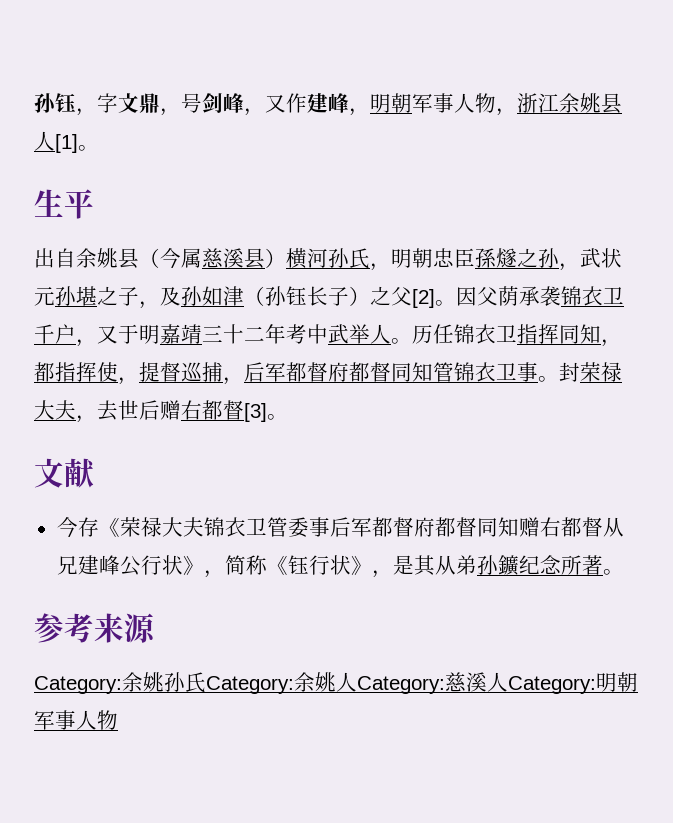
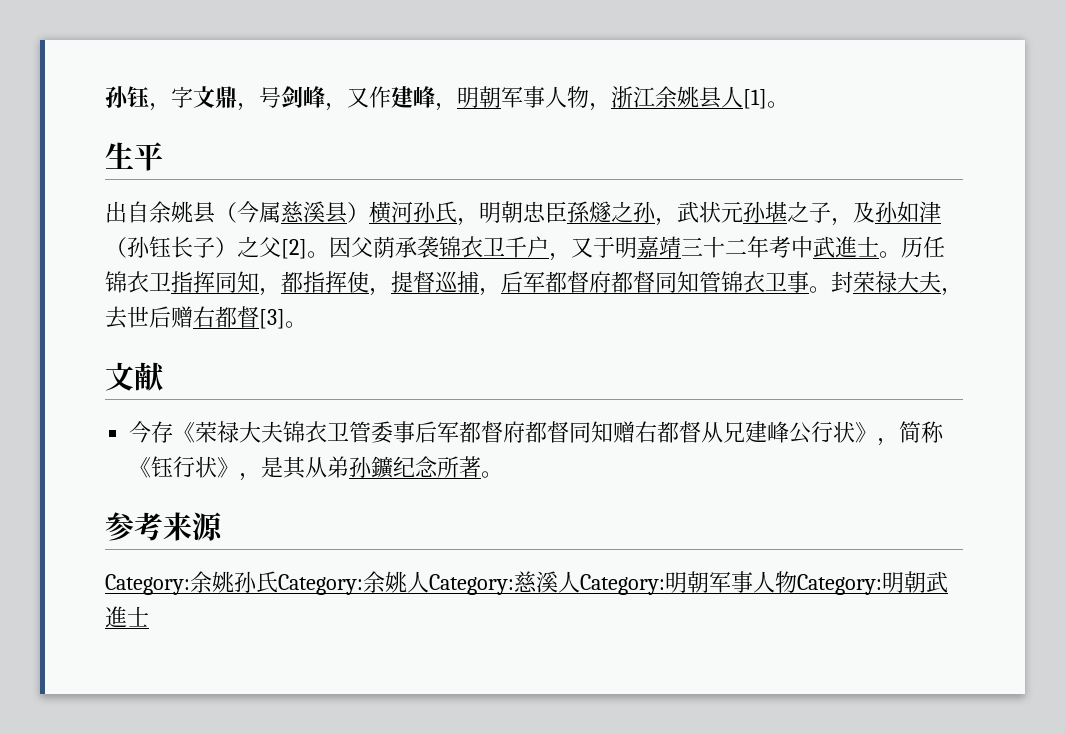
- 因父荫承袭锦衣卫千户，又于明嘉靖三十二年考中武举人。
+ 因父荫承袭锦衣卫千户，又于明嘉靖三十二年考中武進士。
- Category:余姚孙氏Category:余姚人Category:慈溪人Category:明朝军事人物
+ Category:余姚孙氏Category:余姚人Category:慈溪人Category:明朝军事人物Category:明朝武進士

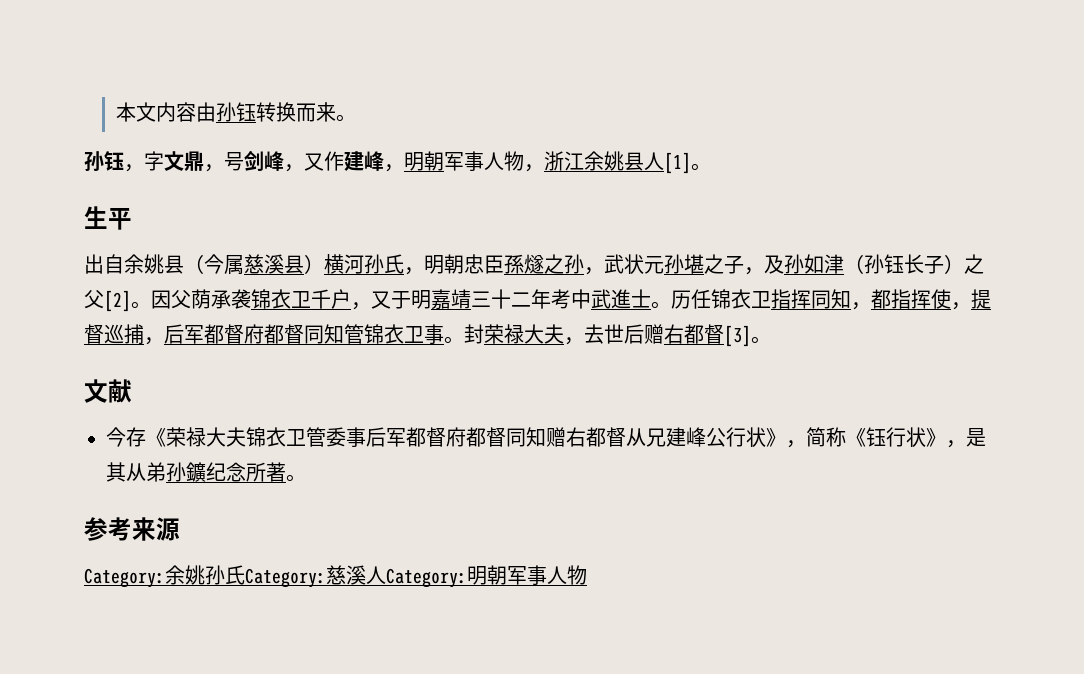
+ 本文内容由孙钰转换而来。
- Category:余姚孙氏Category:余姚人Category:慈溪人Category:明朝军事人物Category:明朝武進士
+ Category:余姚孙氏Category:慈溪人Category:明朝军事人物

